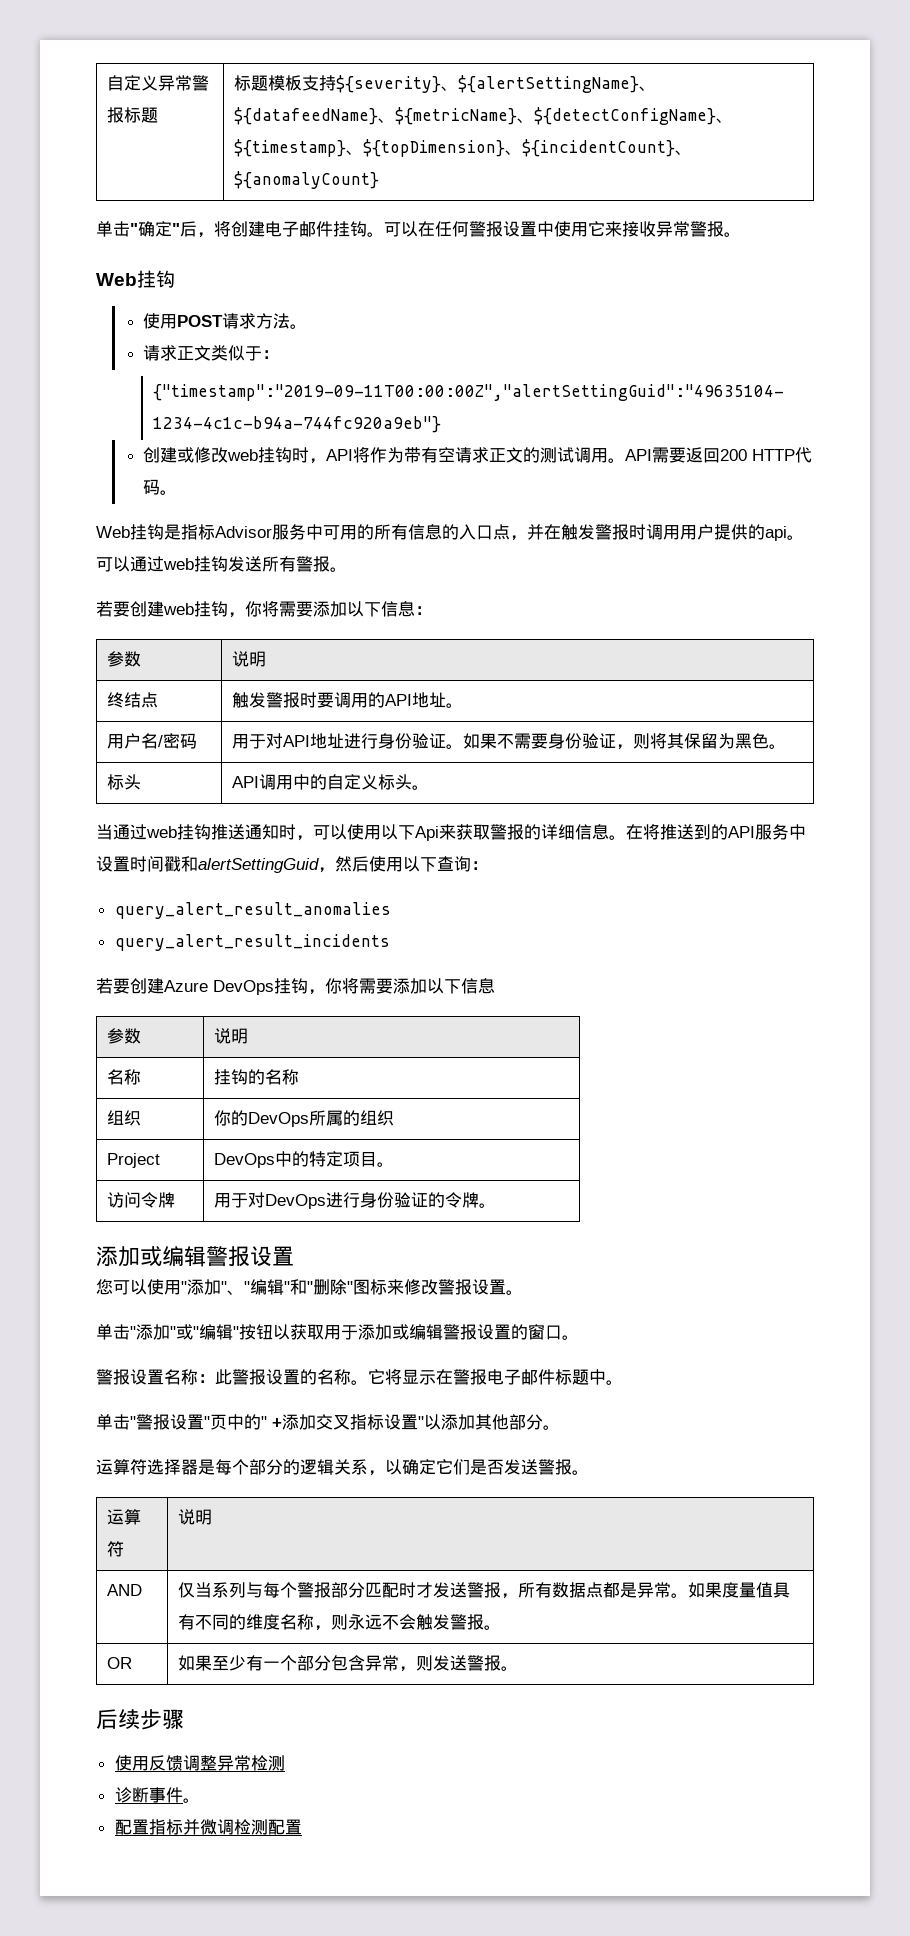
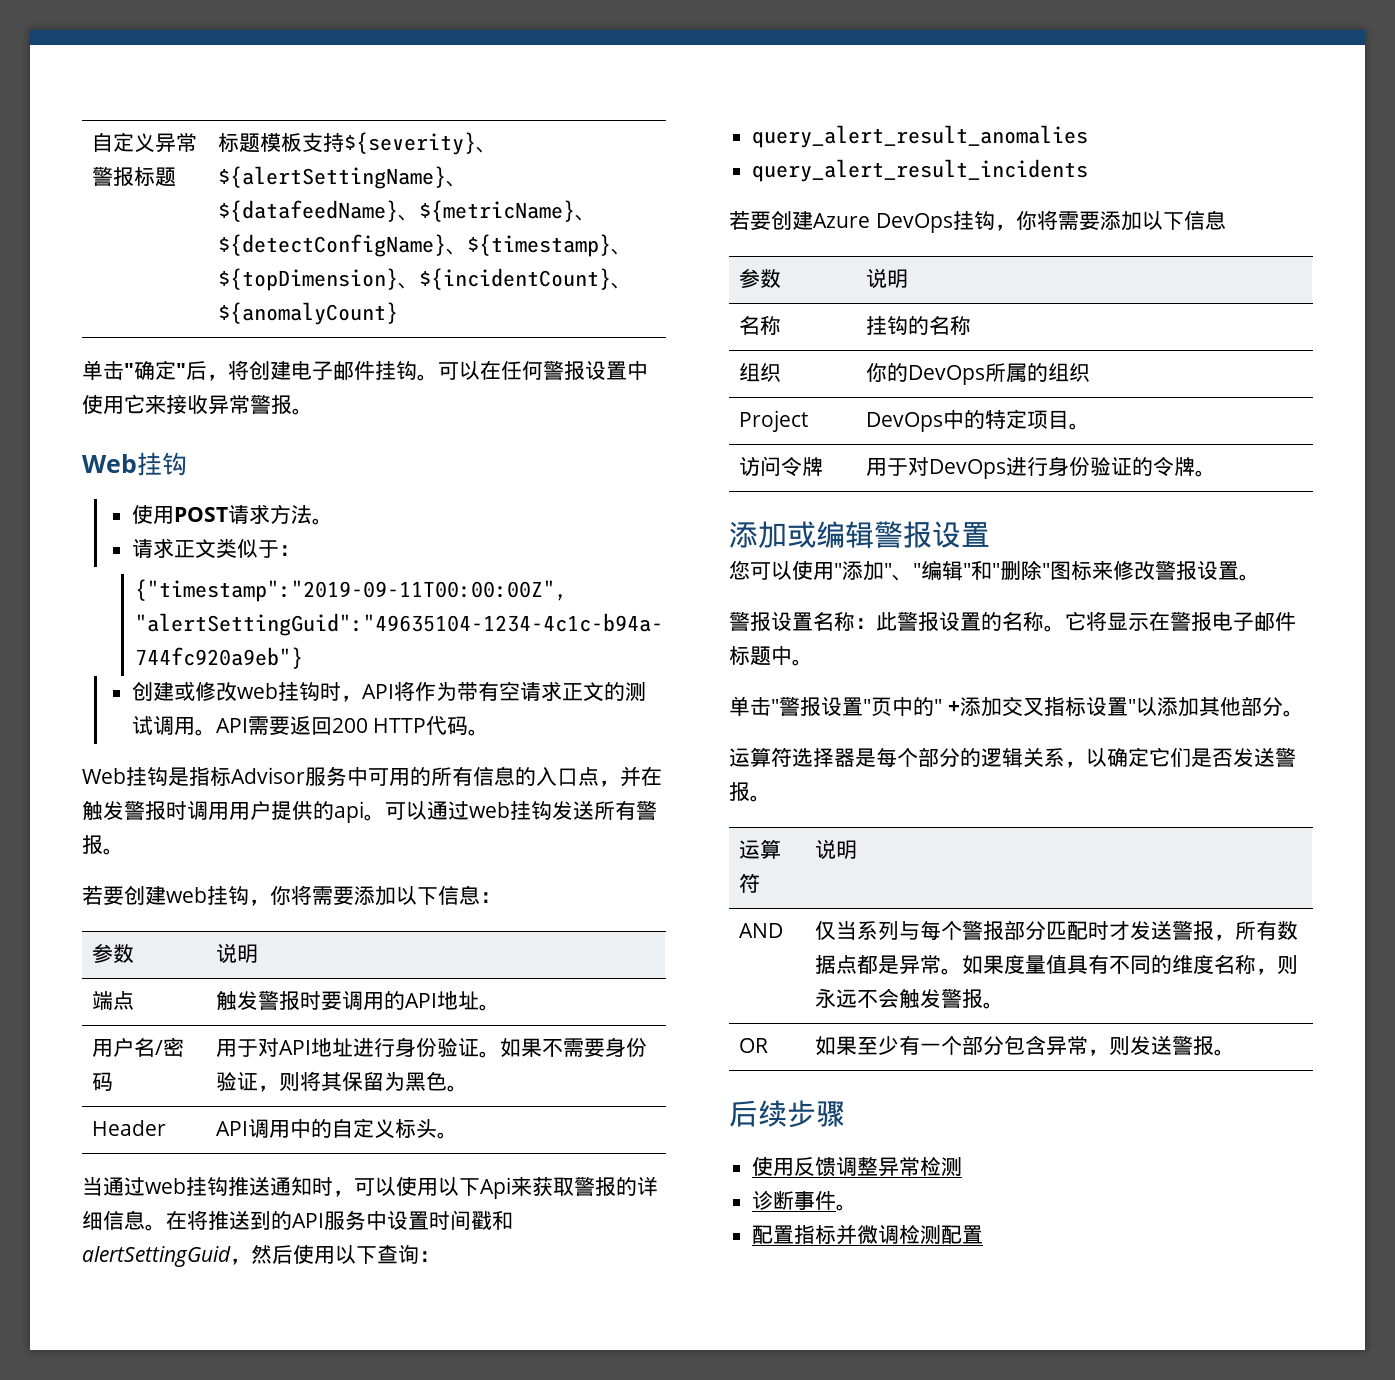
- 终结点 | 触发警报时要调用的API地址。
+ 端点 | 触发警报时要调用的API地址。
- 标头 | API调用中的自定义标头。
+ Header | API调用中的自定义标头。
- 单击"添加"或"编辑"按钮以获取用于添加或编辑警报设置的窗口。

